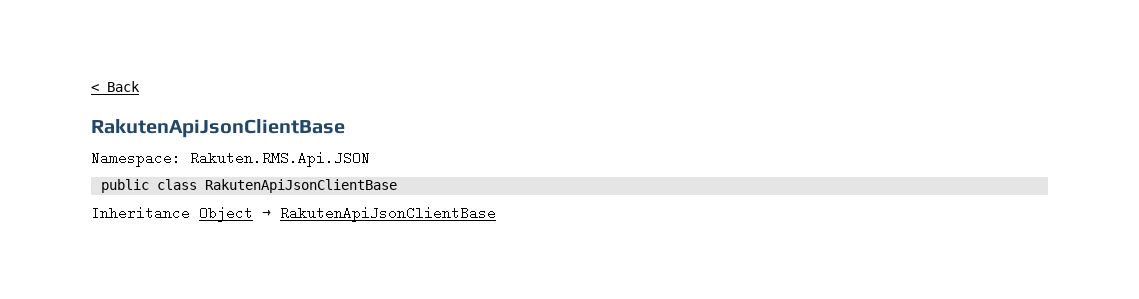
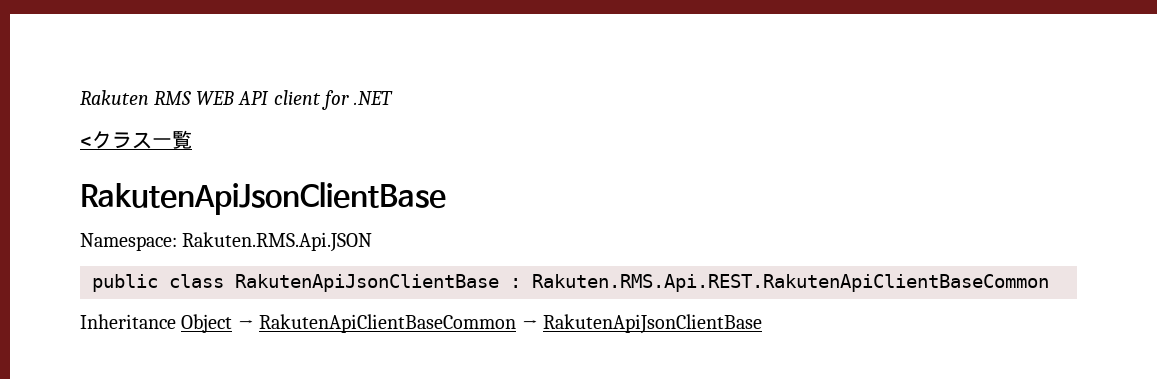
- < Back
+ Rakuten RMS WEB API client for .NET
+ <クラス一覧
- public class RakutenApiJsonClientBase
+ public class RakutenApiJsonClientBase : Rakuten.RMS.Api.REST.RakutenApiClientBaseCommon
- Inheritance Object → RakutenApiJsonClientBase
+ Inheritance Object → RakutenApiClientBaseCommon → RakutenApiJsonClientBase

